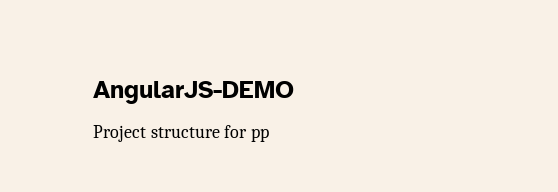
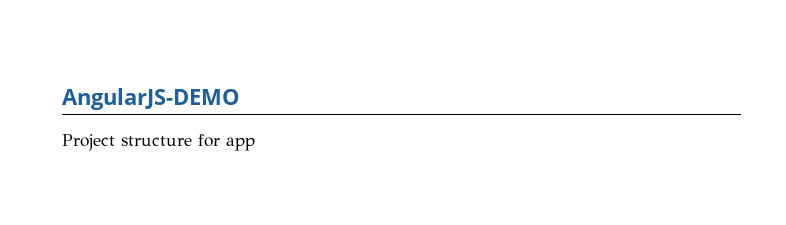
- Project structure for pp
+ Project structure for app

